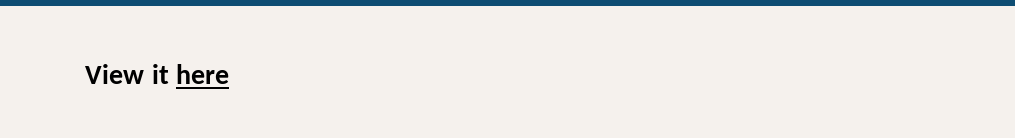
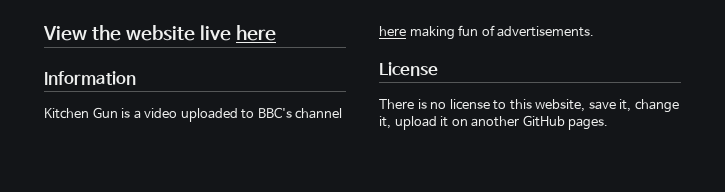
- View it here
+ View the website live here
+ Information
+ Kitchen Gun is a video uploaded to BBC's channel here making fun of advertisements.
+ License
+ There is no license to this website, save it, change it, upload it on another GitHub pages.

